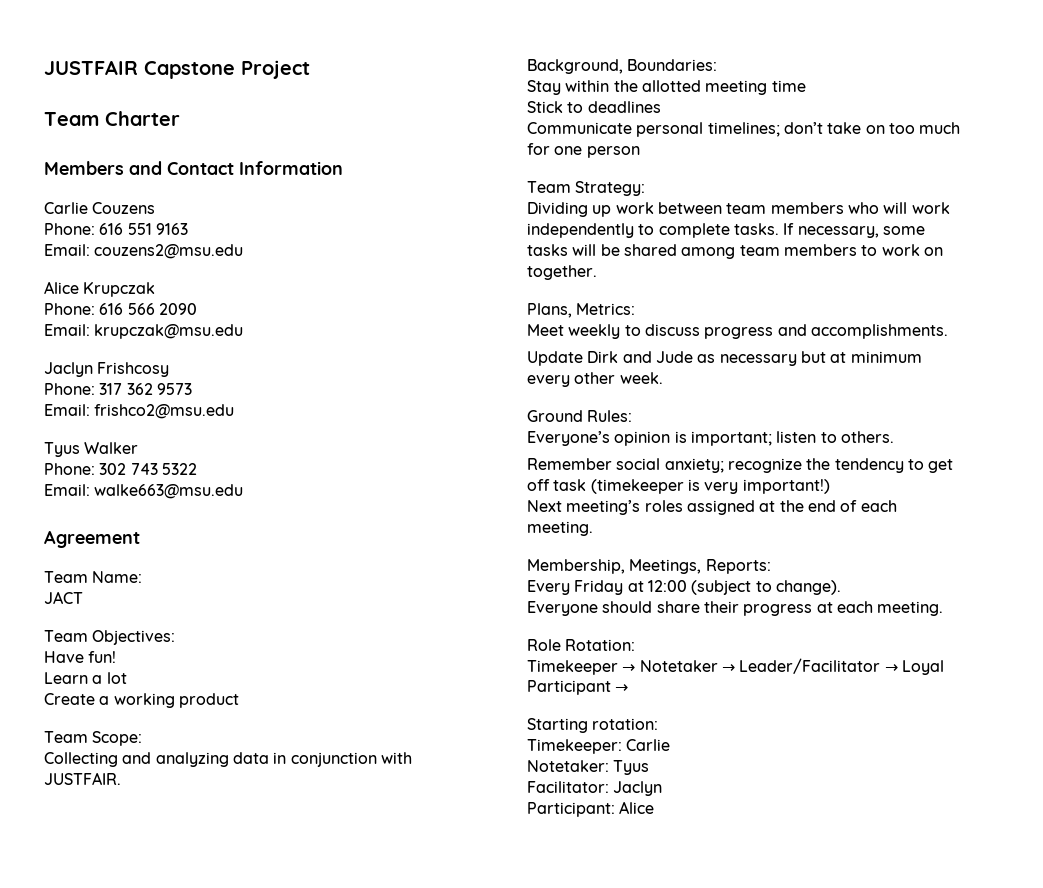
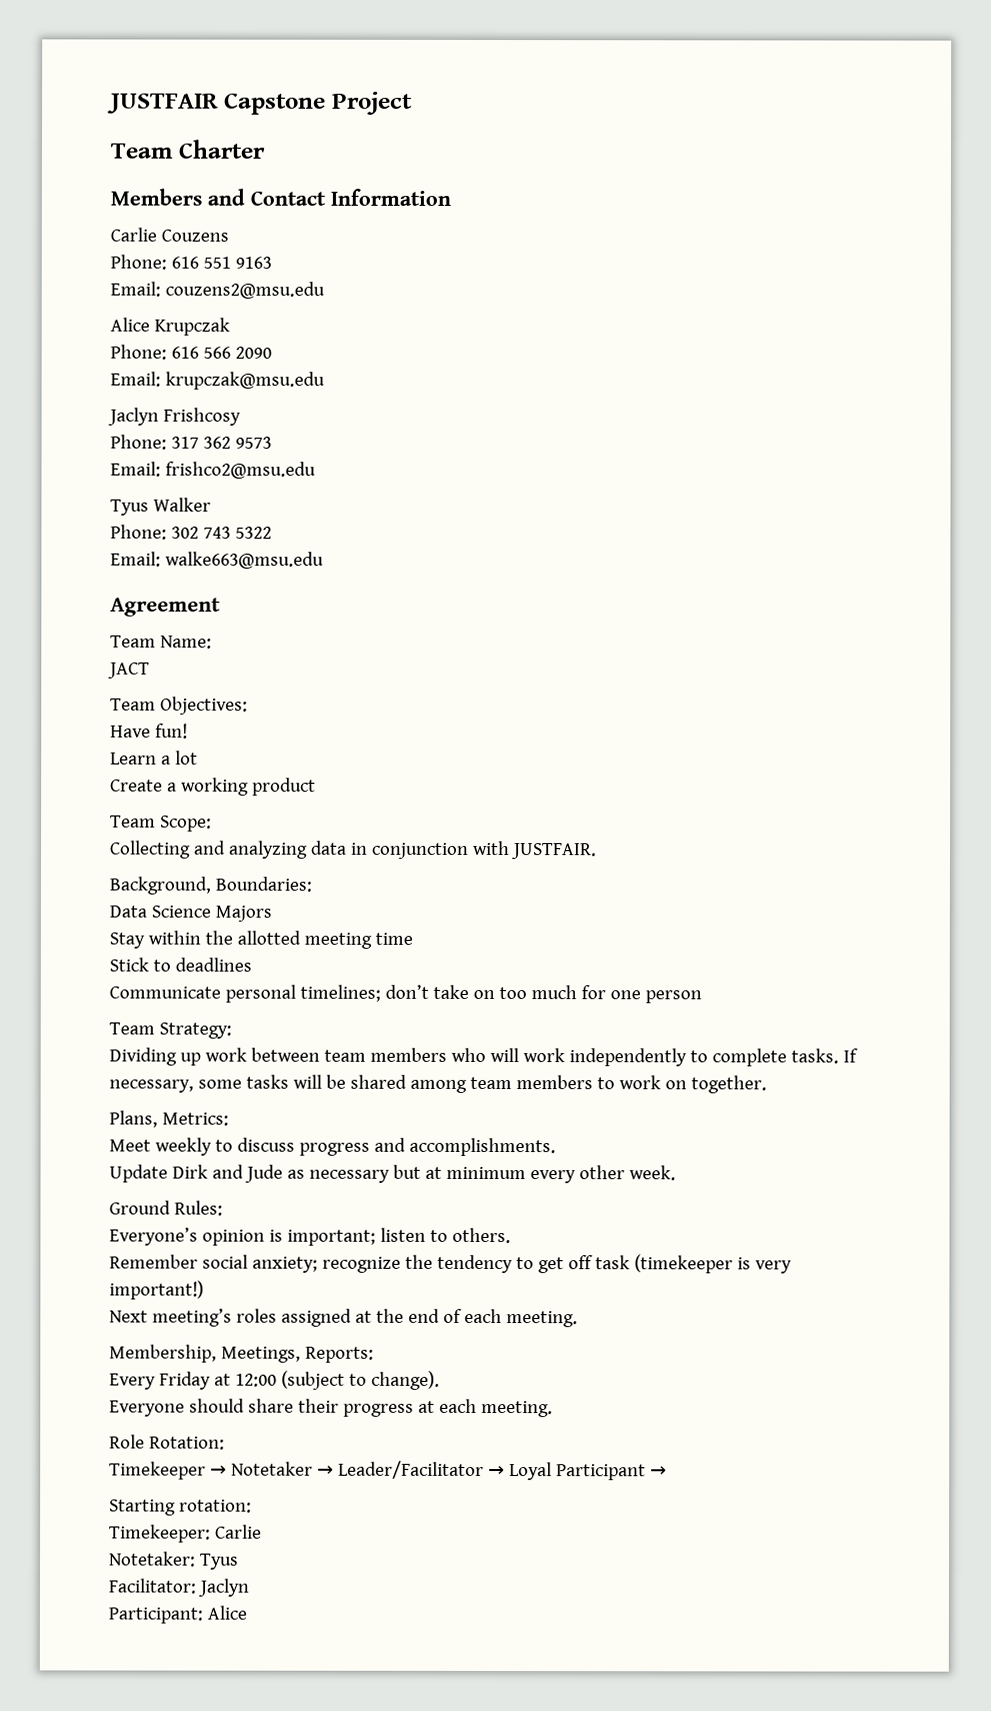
+ Data Science Majors

